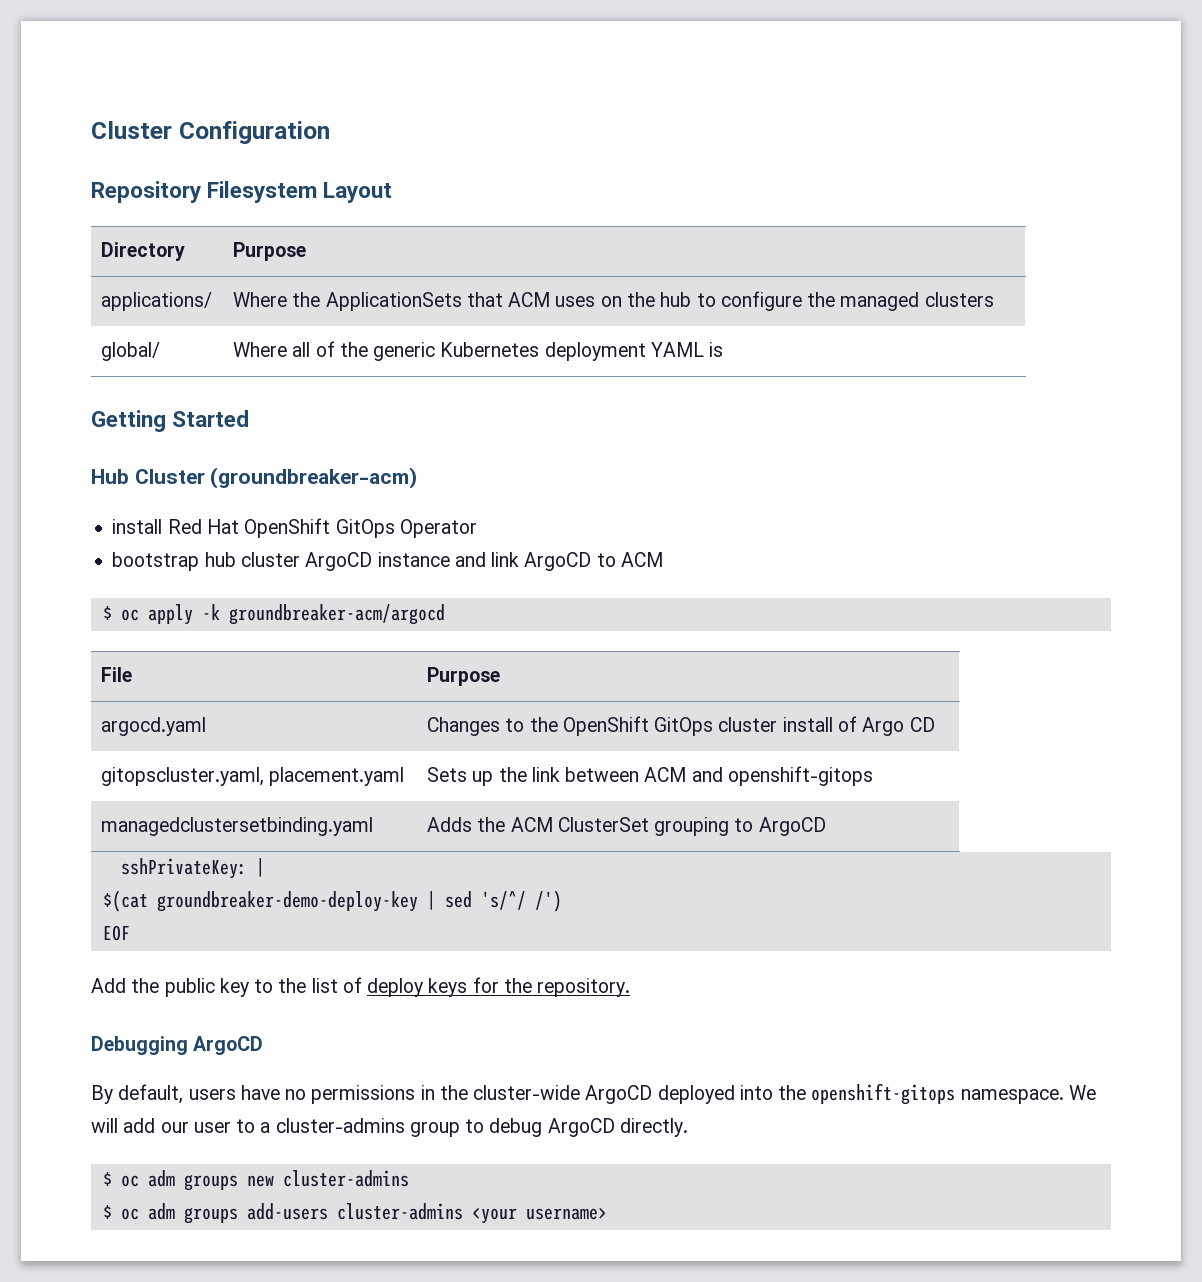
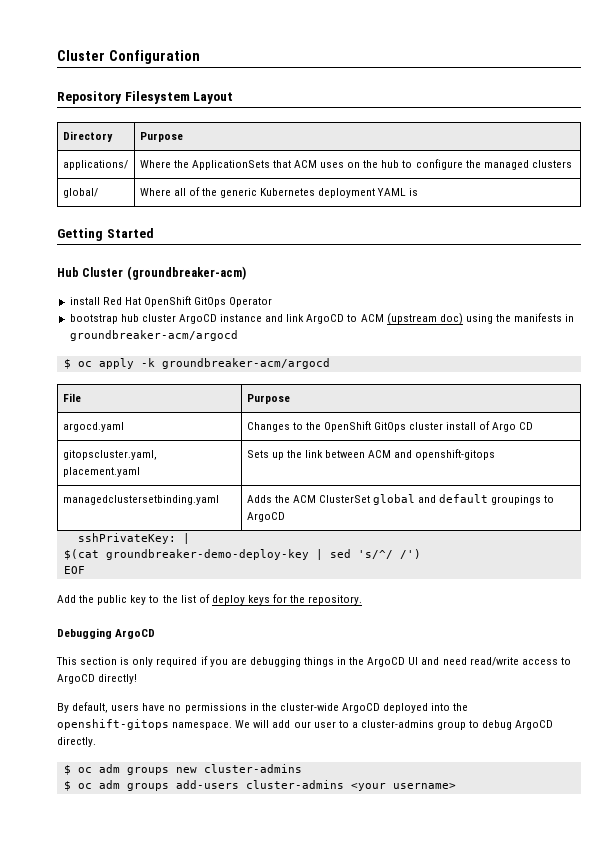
- bootstrap hub cluster ArgoCD instance and link ArgoCD to ACM
+ bootstrap hub cluster ArgoCD instance and link ArgoCD to ACM (upstream doc) using the manifests in groundbreaker-acm/argocd
- managedclustersetbinding.yaml | Adds the ACM ClusterSet grouping to ArgoCD
+ managedclustersetbinding.yaml | Adds the ACM ClusterSet global and default groupings to ArgoCD
+ This section is only required if you are debugging things in the ArgoCD UI and need read/write access to ArgoCD directly!

